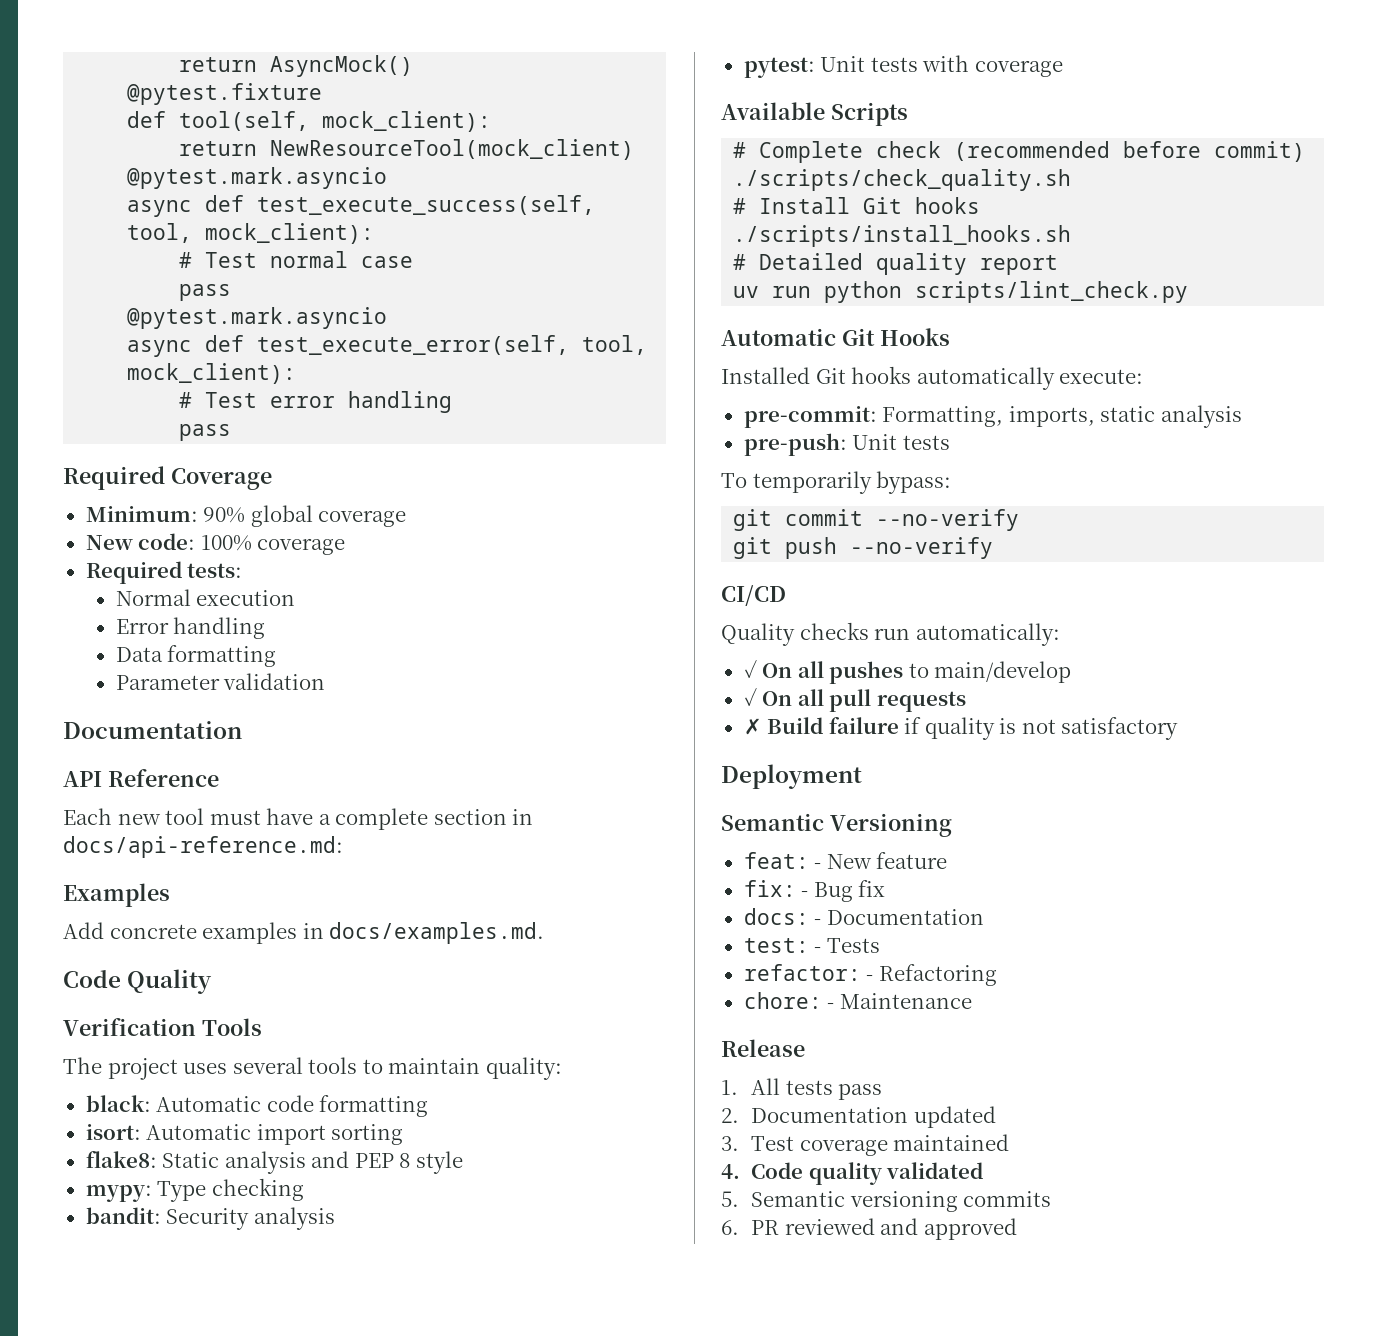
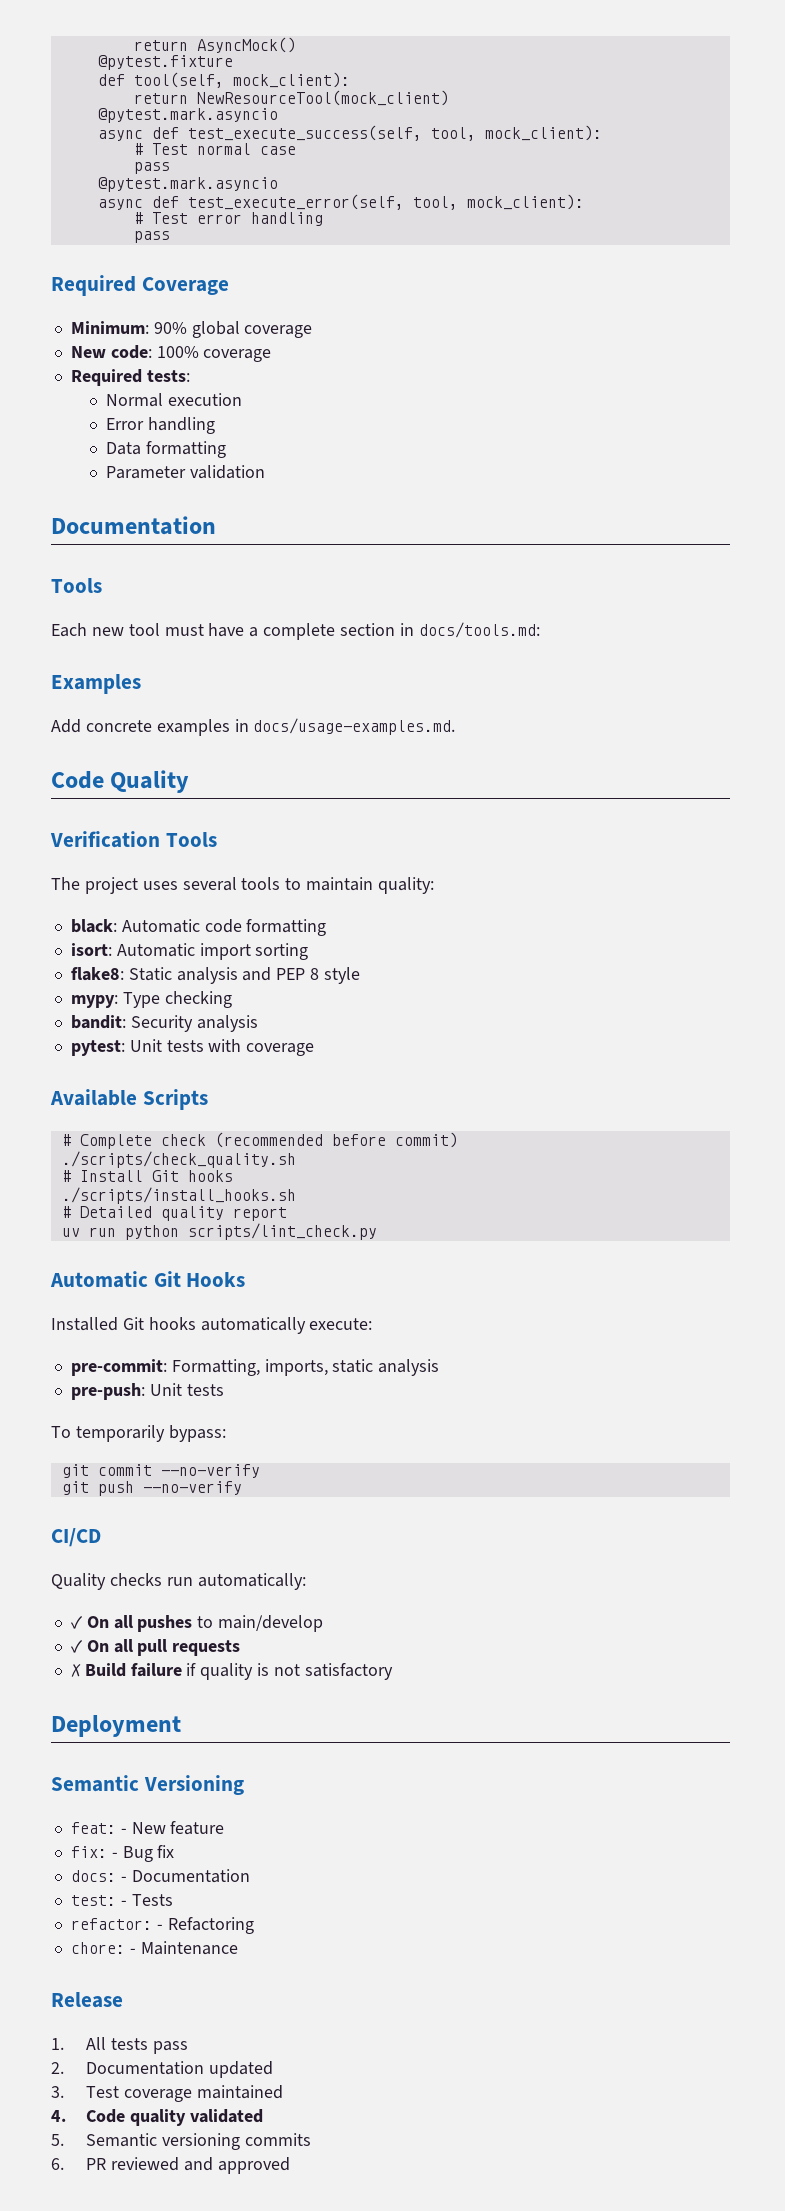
  Parameter validation
  Documentation
- API Reference
+ Tools
- Each new tool must have a complete section in docs/api-reference.md:
+ Each new tool must have a complete section in docs/tools.md:
- Add concrete examples in docs/examples.md.
+ Add concrete examples in docs/usage-examples.md.

